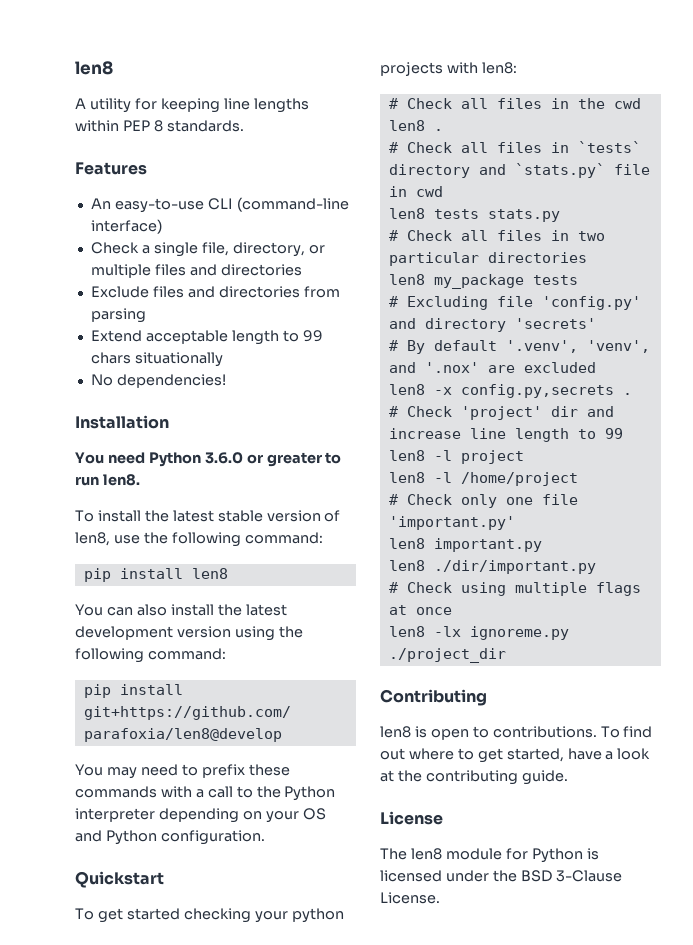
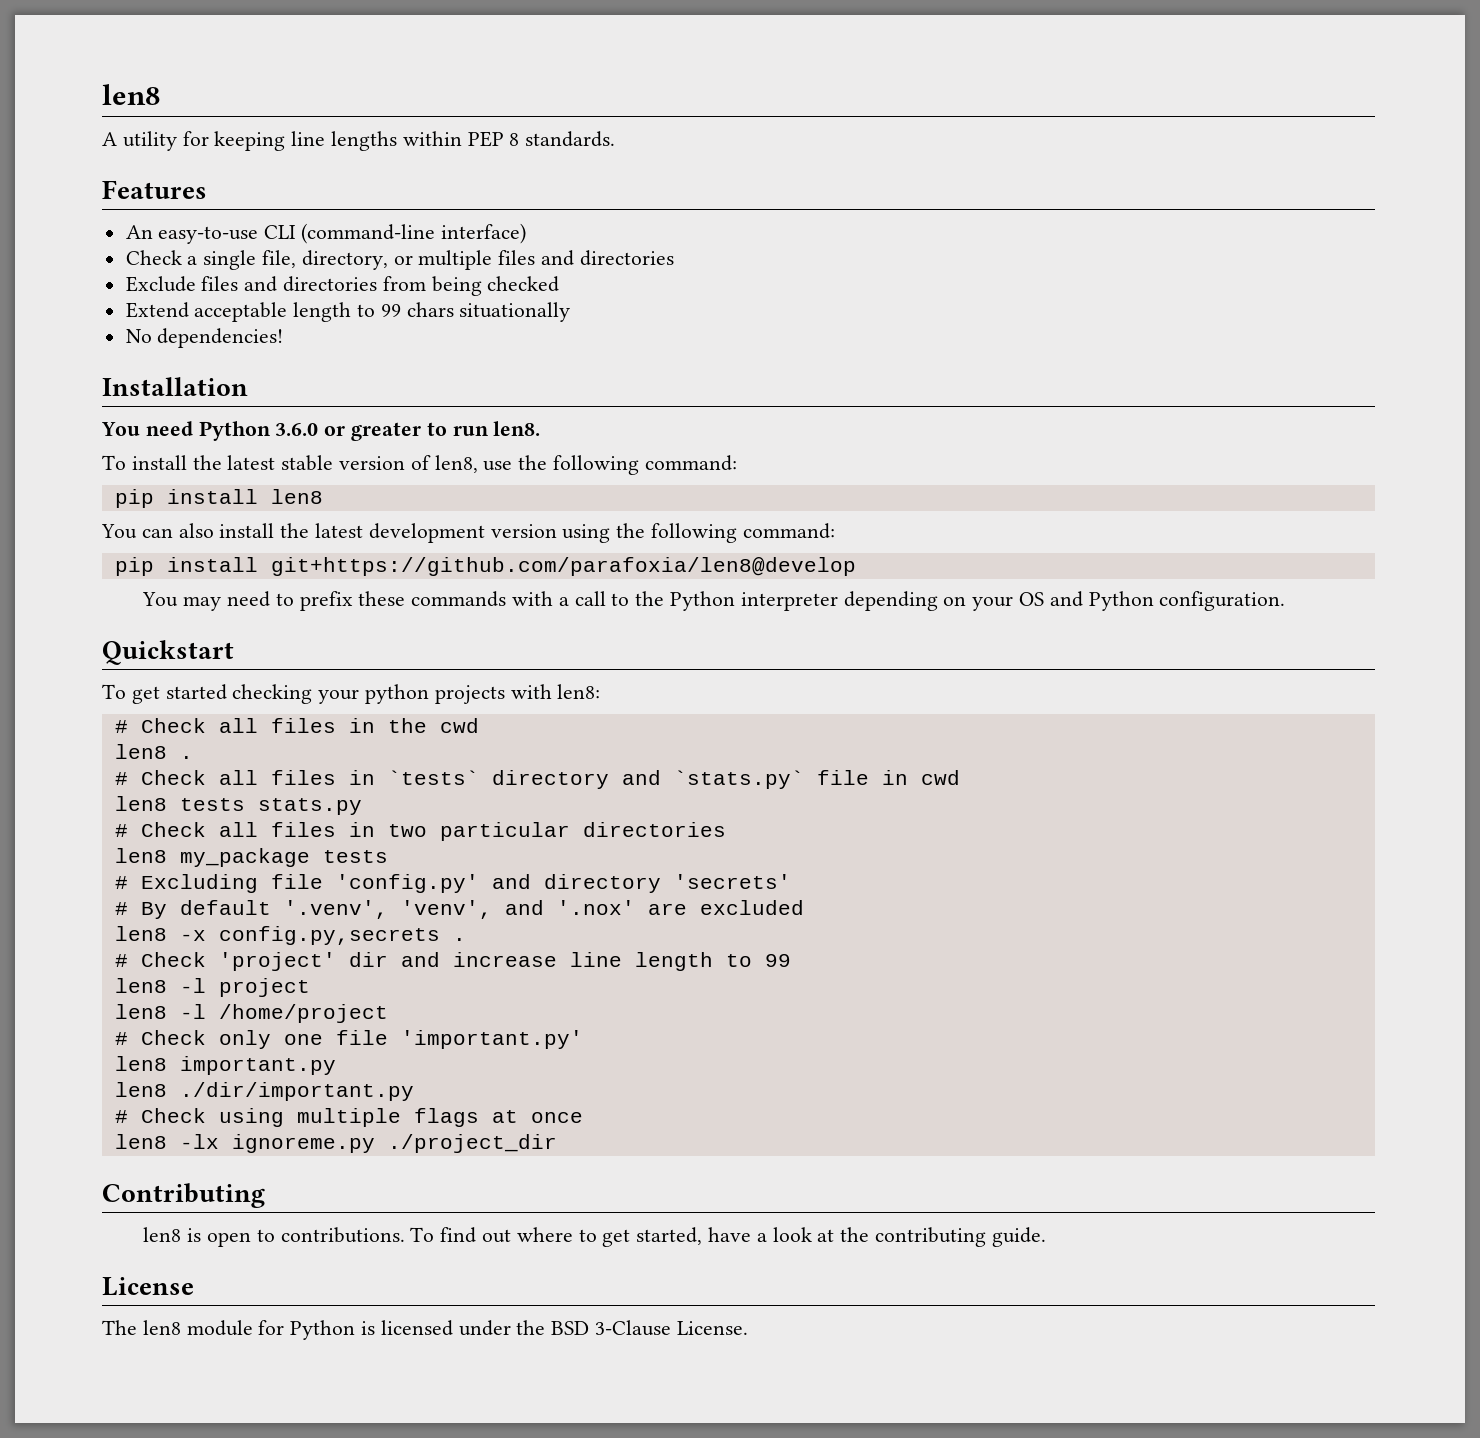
- Exclude files and directories from parsing
+ Exclude files and directories from being checked

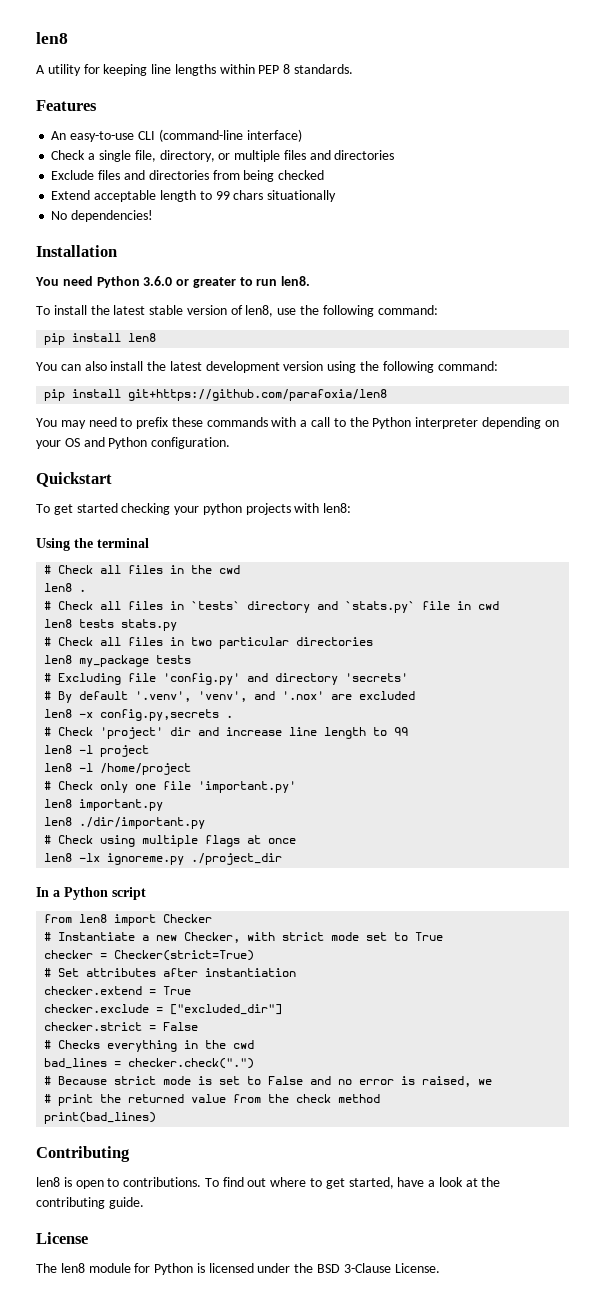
- pip install git+https://github.com/parafoxia/len8@develop
+ pip install git+https://github.com/parafoxia/len8
+ Using the terminal
+ In a Python script
+ from len8 import Checker
+ # Instantiate a new Checker, with strict mode set to True
+ checker = Checker(strict=True)
+ # Set attributes after instantiation
+ checker.extend = True
+ checker.exclude = ["excluded_dir"]
+ checker.strict = False
+ # Checks everything in the cwd
+ bad_lines = checker.check(".")
+ # Because strict mode is set to False and no error is raised, we
+ # print the returned value from the check method
+ print(bad_lines)

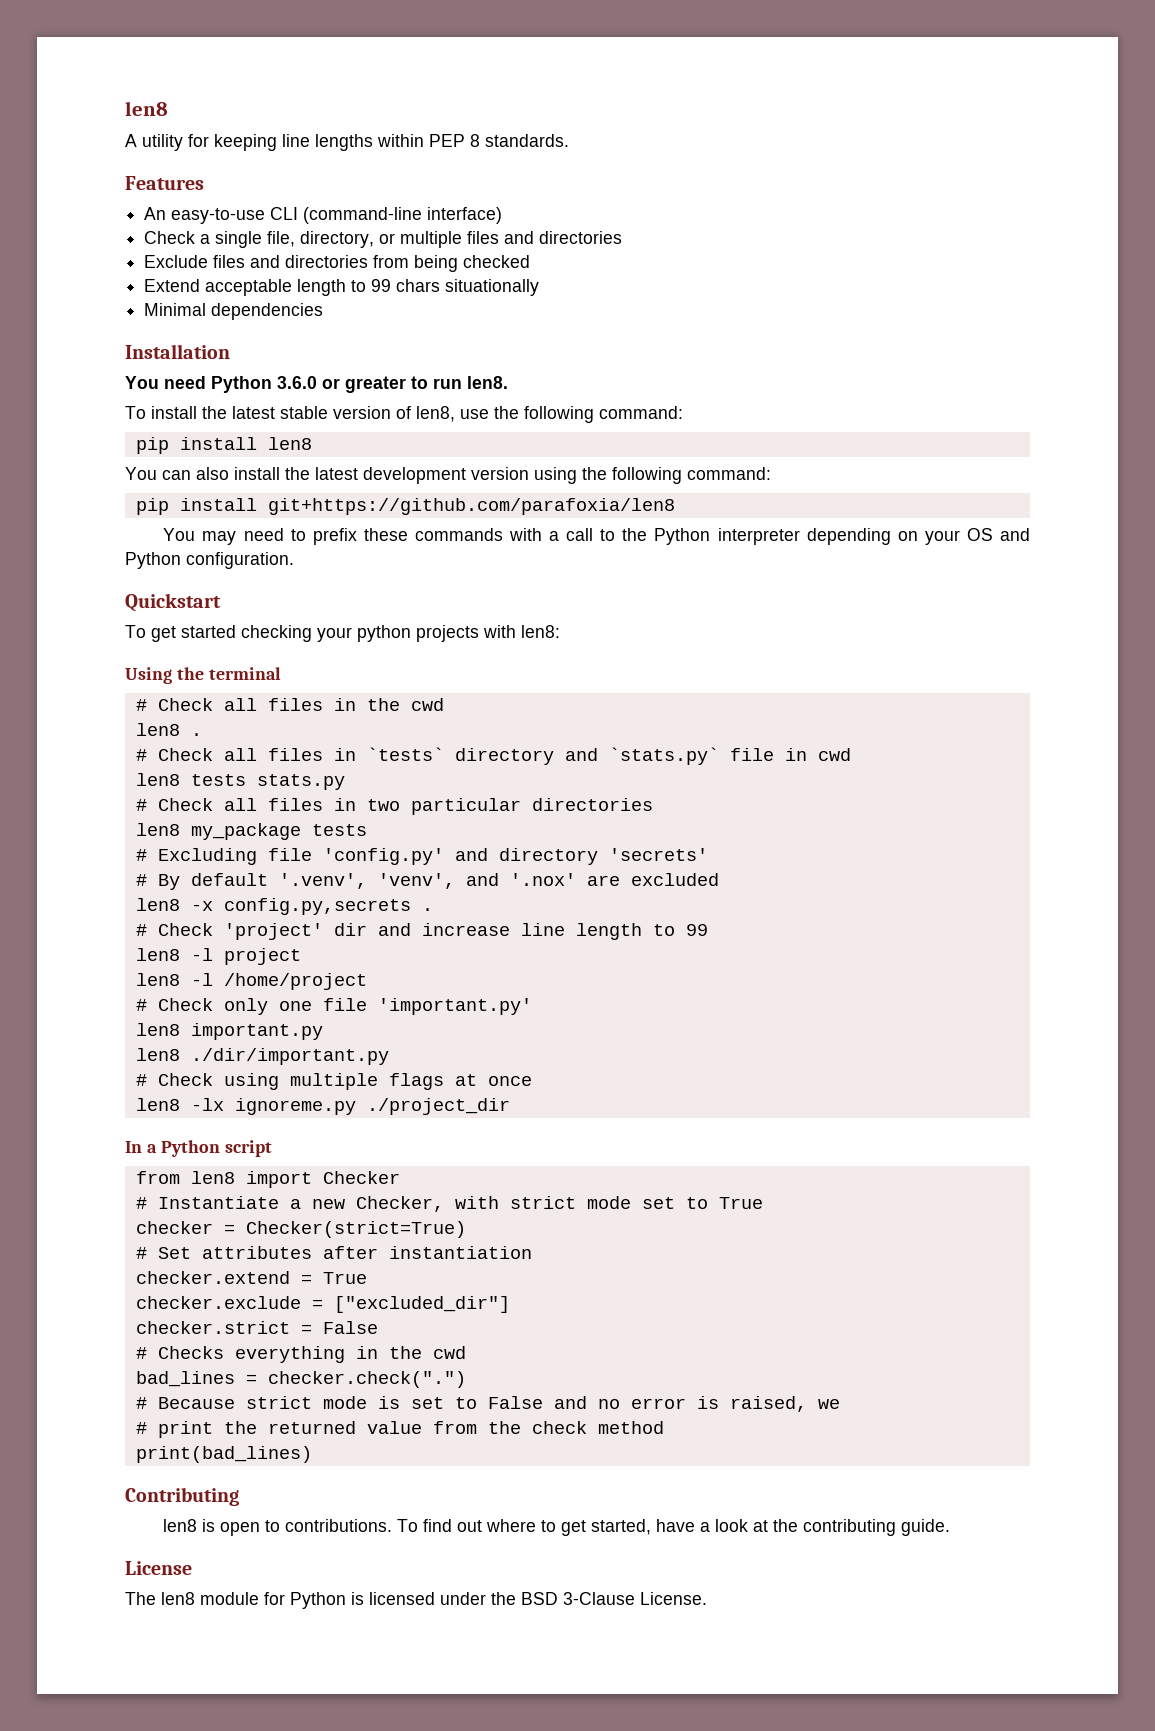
- No dependencies!
+ Minimal dependencies

